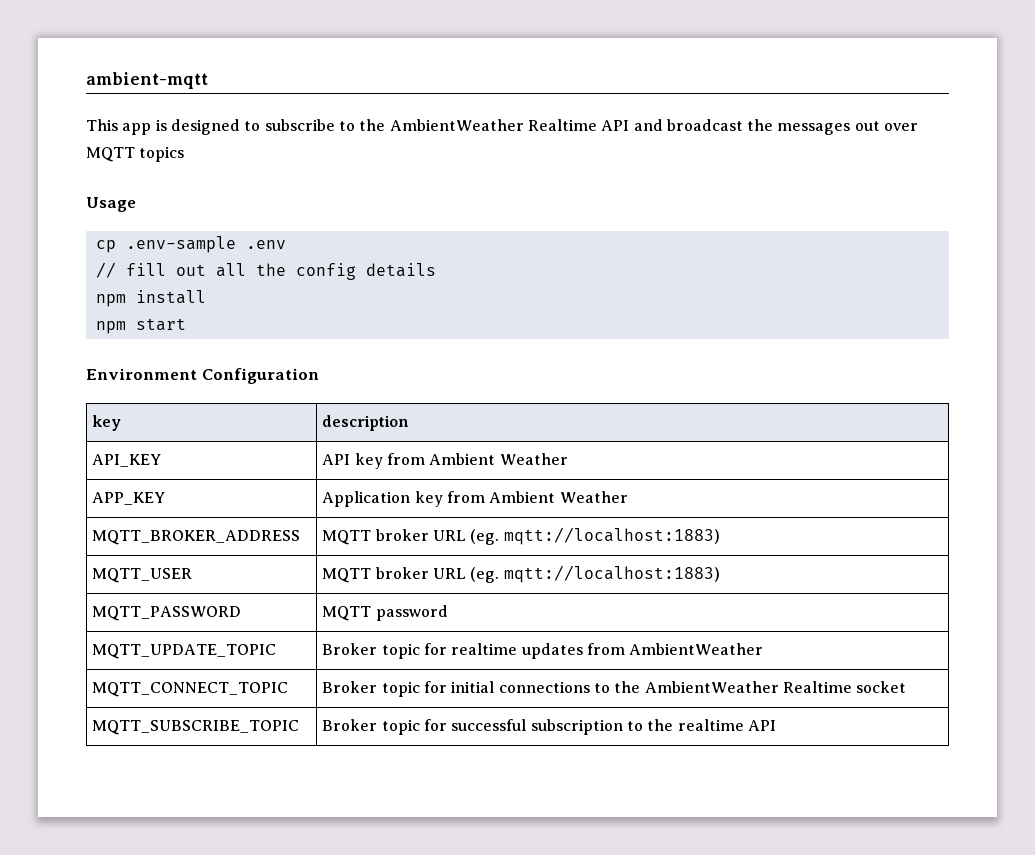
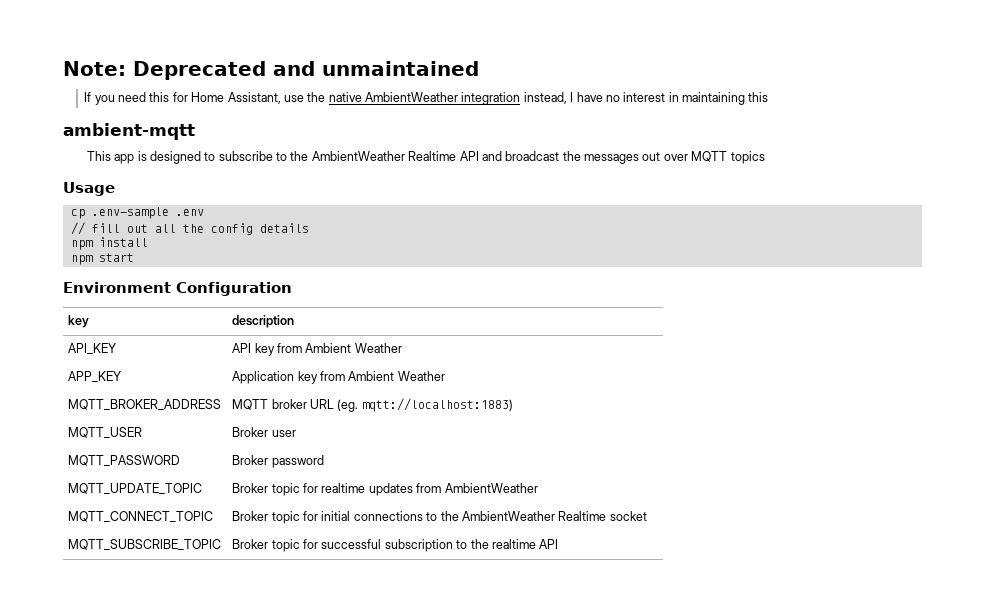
+ Note: Deprecated and unmaintained
+ If you need this for Home Assistant, use the native AmbientWeather integration instead, I have no interest in maintaining this
- MQTT_USER | MQTT broker URL (eg. mqtt://localhost:1883)
+ MQTT_USER | Broker user
- MQTT_PASSWORD | MQTT password
+ MQTT_PASSWORD | Broker password

